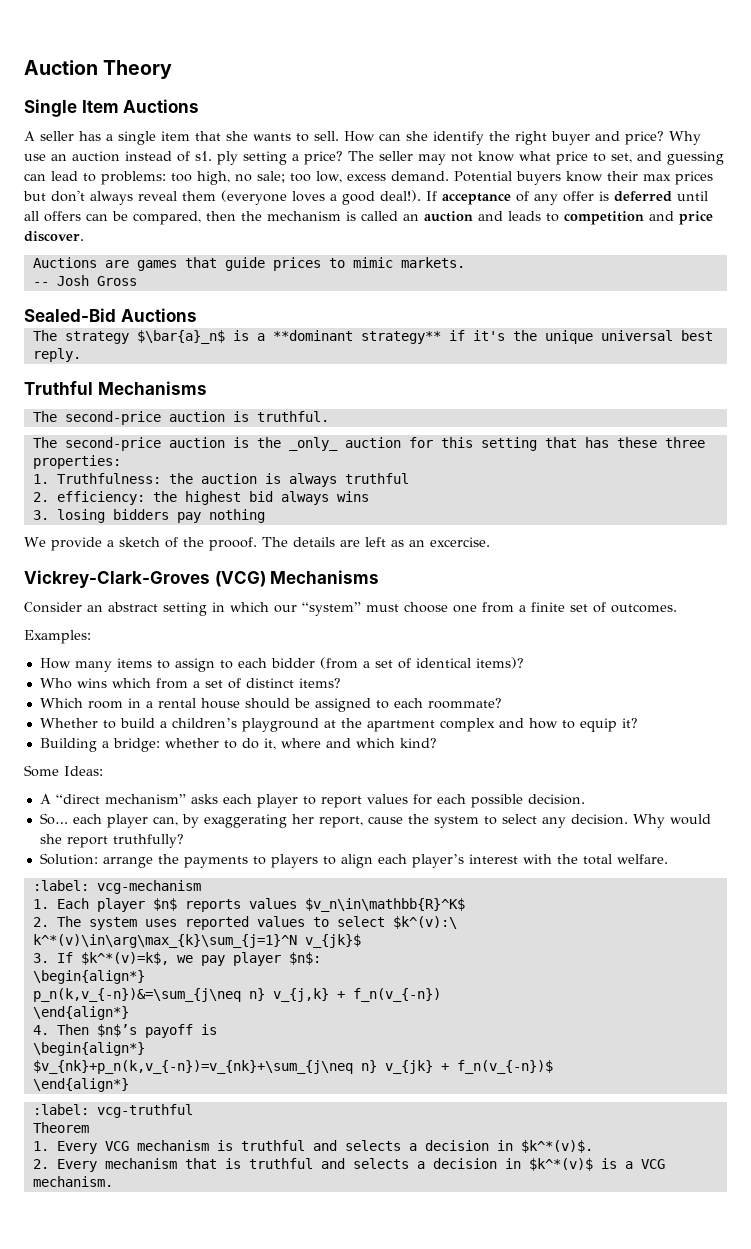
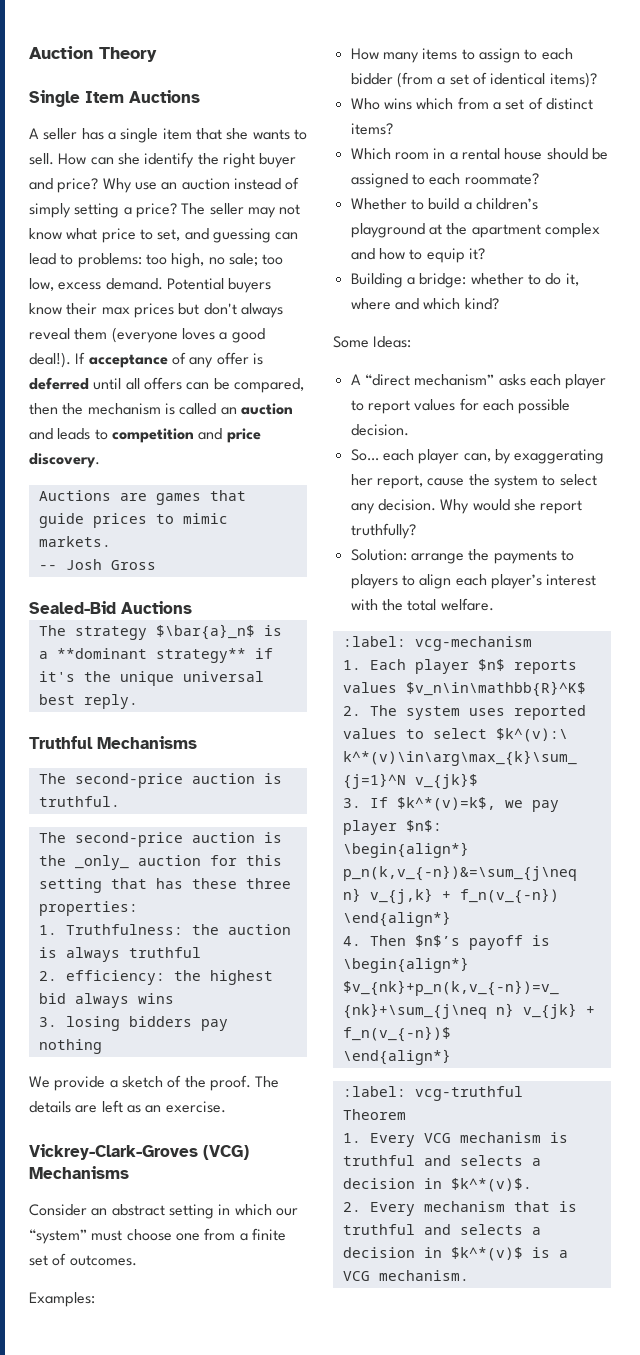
- Why use an auction instead of s1. ply setting a price?
+ Why use an auction instead of simply setting a price?
- If acceptance of any offer is deferred until all offers can be compared, then the mechanism is called an auction and leads to competition and price discover.
+ If acceptance of any offer is deferred until all offers can be compared, then the mechanism is called an auction and leads to competition and price discovery.
- We provide a sketch of the prooof.
+ We provide a sketch of the proof.
- The details are left as an excercise.
+ The details are left as an exercise.

